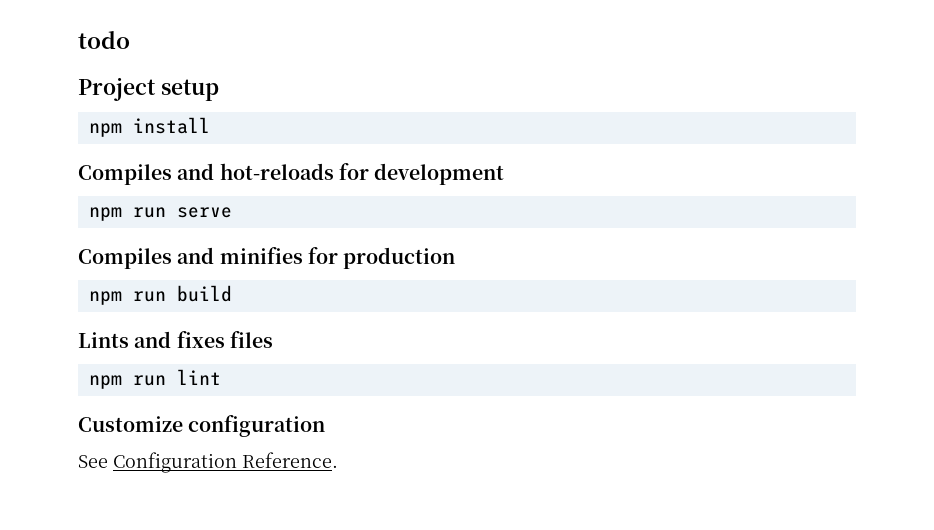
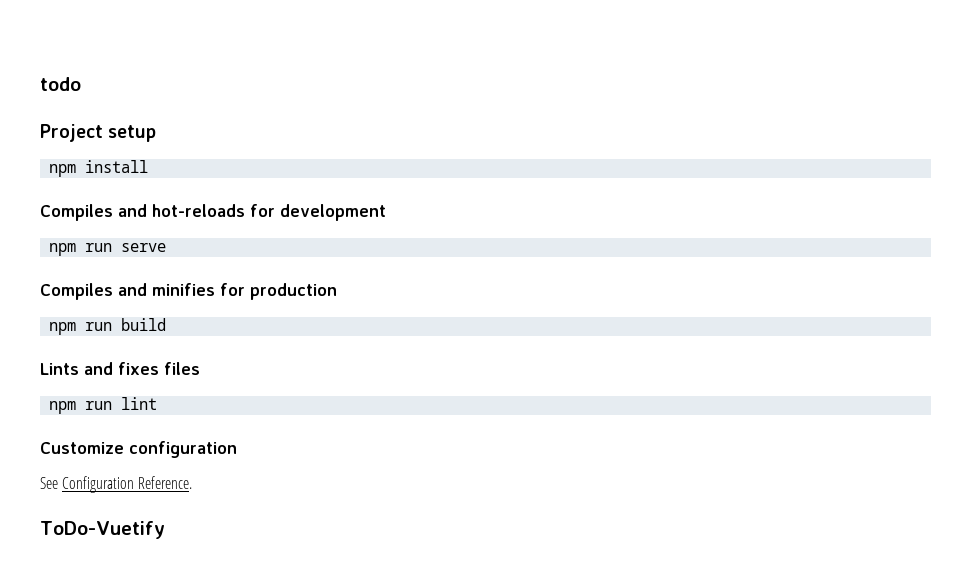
+ ToDo-Vuetify

